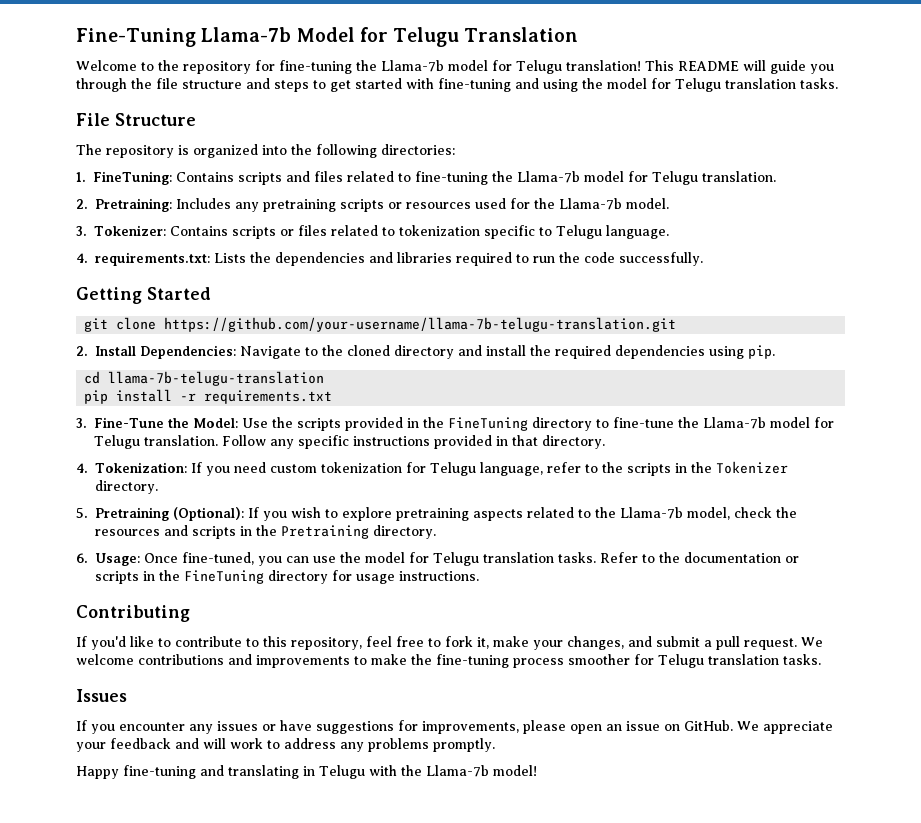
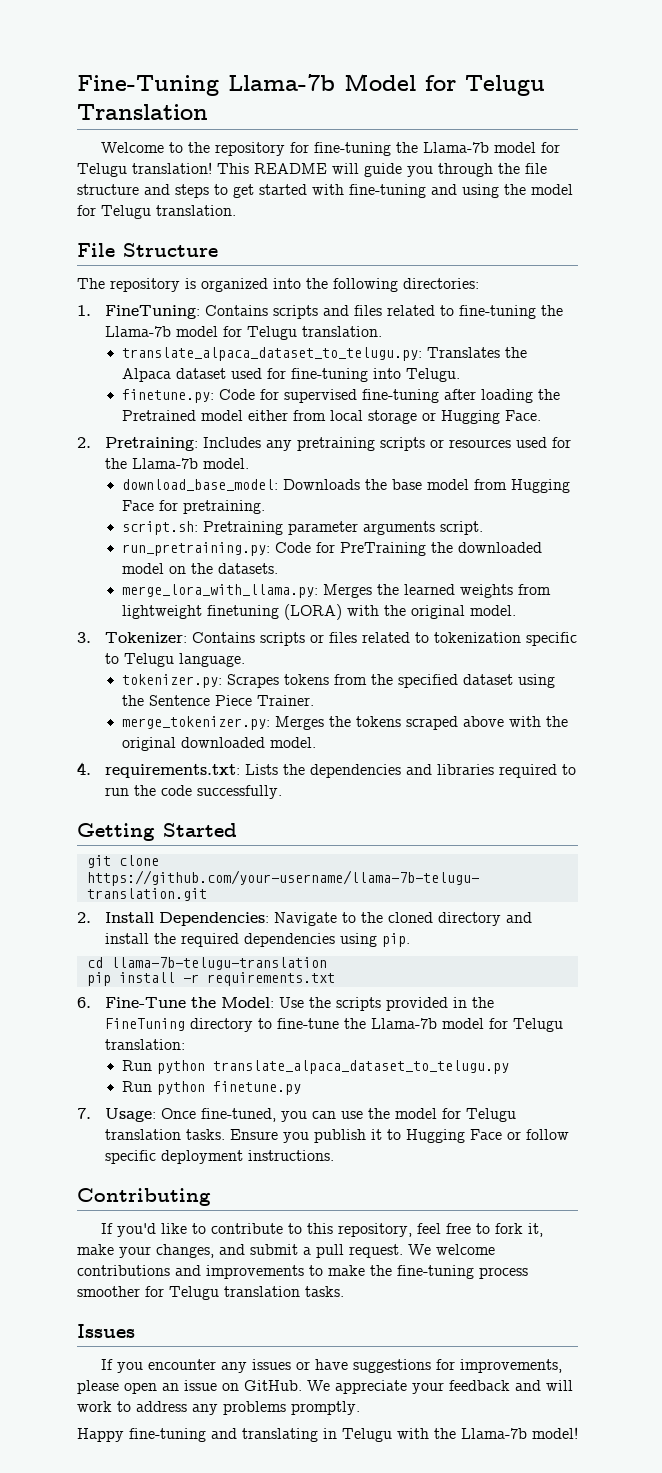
- This README will guide you through the file structure and steps to get started with fine-tuning and using the model for Telugu translation tasks.
+ This README will guide you through the file structure and steps to get started with fine-tuning and using the model for Telugu translation.
+ translate_alpaca_dataset_to_telugu.py: Translates the Alpaca dataset used for fine-tuning into Telugu.
+ finetune.py: Code for supervised fine-tuning after loading the Pretrained model either from local storage or Hugging Face.
+ download_base_model: Downloads the base model from Hugging Face for pretraining.
+ script.sh: Pretraining parameter arguments script.
+ run_pretraining.py: Code for PreTraining the downloaded model on the datasets.
+ merge_lora_with_llama.py: Merges the learned weights from lightweight finetuning (LORA) with the original model.
+ tokenizer.py: Scrapes tokens from the specified dataset using the Sentence Piece Trainer.
+ merge_tokenizer.py: Merges the tokens scraped above with the original downloaded model.
- 3. Fine-Tune the Model: Use the scripts provided in the FineTuning directory to fine-tune the Llama-7b model for Telugu translation. Follow any specific instructions provided in that directory.
- 4. Tokenization: If you need custom tokenization for Telugu language, refer to the scripts in the Tokenizer directory.
- 5. Pretraining (Optional): If you wish to explore pretraining aspects related to the Llama-7b model, check the resources and scripts in the Pretraining directory.
- 6. Usage: Once fine-tuned, you can use the model for Telugu translation tasks.
+ 6. Fine-Tune the Model: Use the scripts provided in the FineTuning directory to fine-tune the Llama-7b model for Telugu translation:
+ Run python translate_alpaca_dataset_to_telugu.py
+ Run python finetune.py
+ 7. Usage: Once fine-tuned, you can use the model for Telugu translation tasks.
- Refer to the documentation or scripts in the FineTuning directory for usage instructions.
+ Ensure you publish it to Hugging Face or follow specific deployment instructions.

